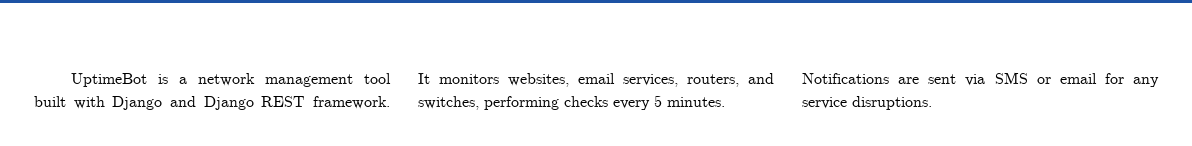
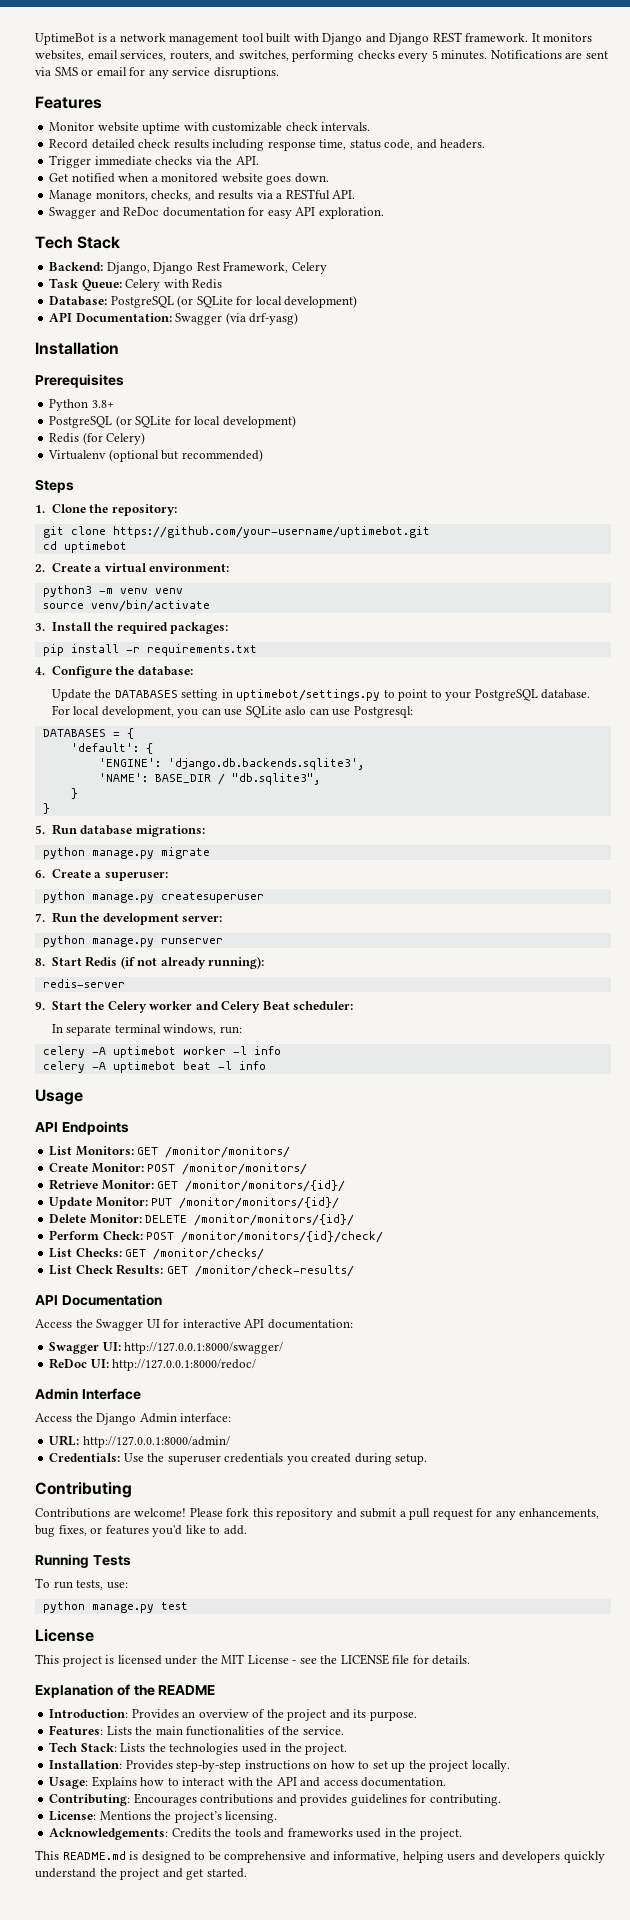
+ Features
+ Monitor website uptime with customizable check intervals.
+ Record detailed check results including response time, status code, and headers.
+ Trigger immediate checks via the API.
+ Get notified when a monitored website goes down.
+ Manage monitors, checks, and results via a RESTful API.
+ Swagger and ReDoc documentation for easy API exploration.
+ Tech Stack
+ Backend: Django, Django Rest Framework, Celery
+ Task Queue: Celery with Redis
+ Database: PostgreSQL (or SQLite for local development)
+ API Documentation: Swagger (via drf-yasg)
+ Installation
+ Prerequisites
+ Python 3.8+
+ PostgreSQL (or SQLite for local development)
+ Redis (for Celery)
+ Virtualenv (optional but recommended)
+ Steps
+ 1. Clone the repository:
+ git clone https://github.com/your-username/uptimebot.git
+ cd uptimebot
+ 2. Create a virtual environment:
+ python3 -m venv venv
+ source venv/bin/activate
+ 3. Install the required packages:
+ pip install -r requirements.txt
+ 4. Configure the database:
+ Update the DATABASES setting in uptimebot/settings.py to point to your PostgreSQL database. For local development, you can use SQLite aslo can use Postgresql:
+ DATABASES = {
+ 'default': {
+ 'ENGINE': 'django.db.backends.sqlite3',
+ 'NAME': BASE_DIR / "db.sqlite3",
+ }
+ }
+ 5. Run database migrations:
+ python manage.py migrate
+ 6. Create a superuser:
+ python manage.py createsuperuser
+ 7. Run the development server:
+ python manage.py runserver
+ 8. Start Redis (if not already running):
+ redis-server
+ 9. Start the Celery worker and Celery Beat scheduler:
+ In separate terminal windows, run:
+ celery -A uptimebot worker -l info
+ celery -A uptimebot beat -l info
+ Usage
+ API Endpoints
+ List Monitors: GET /monitor/monitors/
+ Create Monitor: POST /monitor/monitors/
+ Retrieve Monitor: GET /monitor/monitors/{id}/
+ Update Monitor: PUT /monitor/monitors/{id}/
+ Delete Monitor: DELETE /monitor/monitors/{id}/
+ Perform Check: POST /monitor/monitors/{id}/check/
+ List Checks: GET /monitor/checks/
+ List Check Results: GET /monitor/check-results/
+ API Documentation
+ Access the Swagger UI for interactive API documentation:
+ Swagger UI: http://127.0.0.1:8000/swagger/
+ ReDoc UI: http://127.0.0.1:8000/redoc/
+ Admin Interface
+ Access the Django Admin interface:
+ URL: http://127.0.0.1:8000/admin/
+ Credentials: Use the superuser credentials you created during setup.
+ Contributing
+ Contributions are welcome! Please fork this repository and submit a pull request for any enhancements, bug fixes, or features you'd like to add.
+ Running Tests
+ To run tests, use:
+ python manage.py test
+ License
+ This project is licensed under the MIT License - see the LICENSE file for details.
+ Explanation of the README
+ Introduction: Provides an overview of the project and its purpose.
+ Features: Lists the main functionalities of the service.
+ Tech Stack: Lists the technologies used in the project.
+ Installation: Provides step-by-step instructions on how to set up the project locally.
+ Usage: Explains how to interact with the API and access documentation.
+ Contributing: Encourages contributions and provides guidelines for contributing.
+ License: Mentions the project’s licensing.
+ Acknowledgements: Credits the tools and frameworks used in the project.
+ This README.md is designed to be comprehensive and informative, helping users and developers quickly understand the project and get started.

